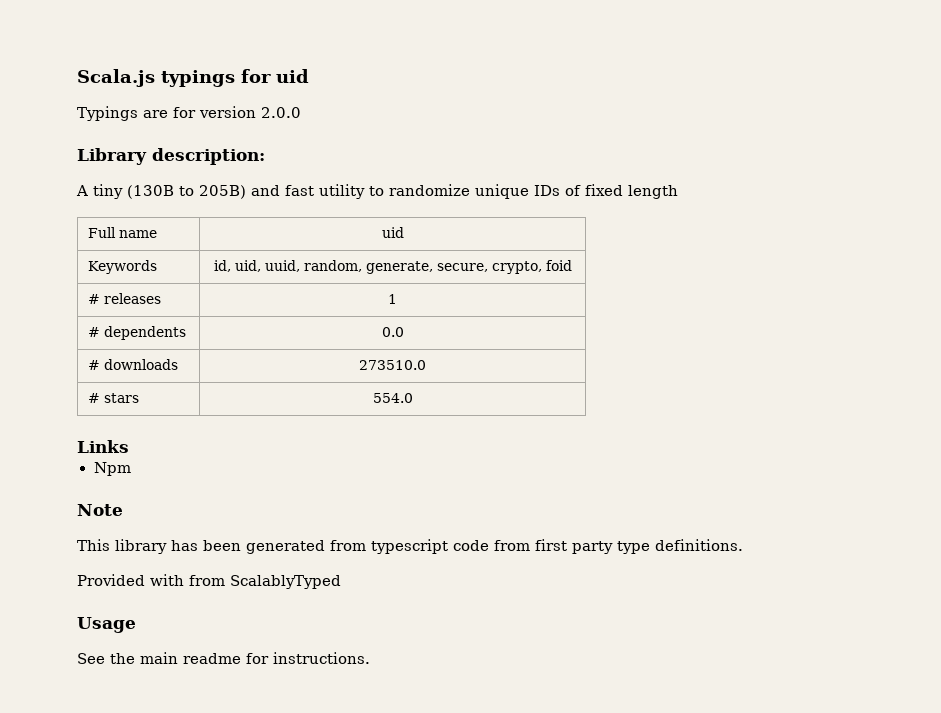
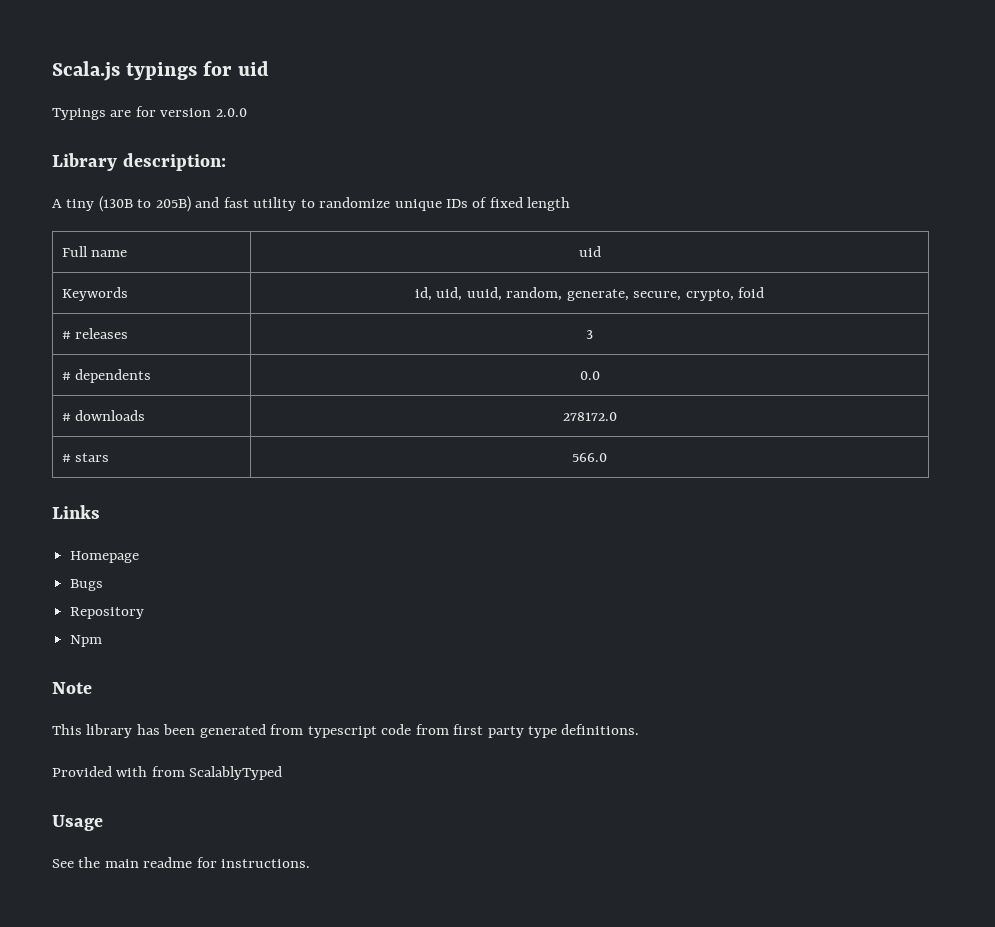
- # releases | 1
+ # releases | 3
- # downloads | 273510.0
+ # downloads | 278172.0
- # stars | 554.0
+ # stars | 566.0
+ Homepage
+ Bugs
+ Repository

